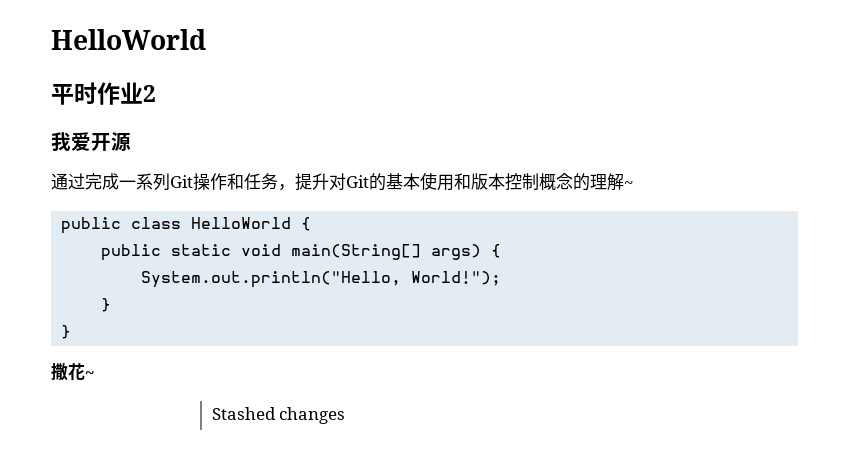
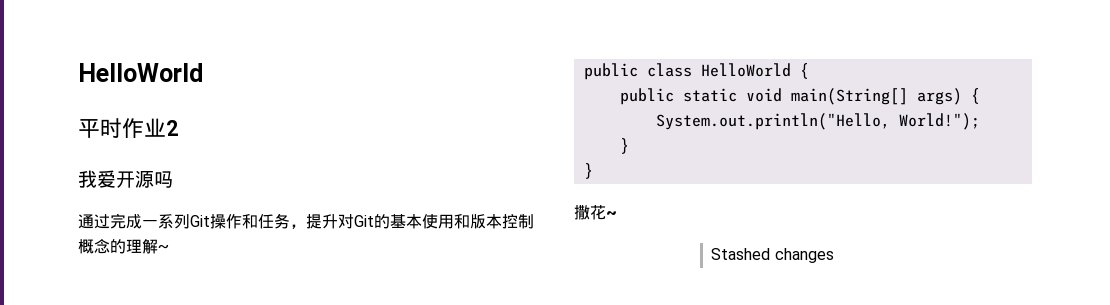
- 我爱开源
+ 我爱开源吗

